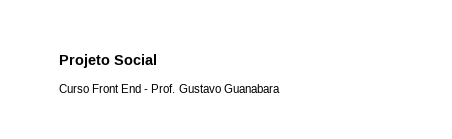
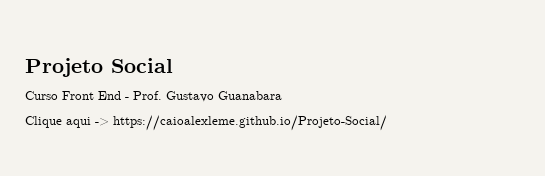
+ Clique aqui -> https://caioalexleme.github.io/Projeto-Social/

